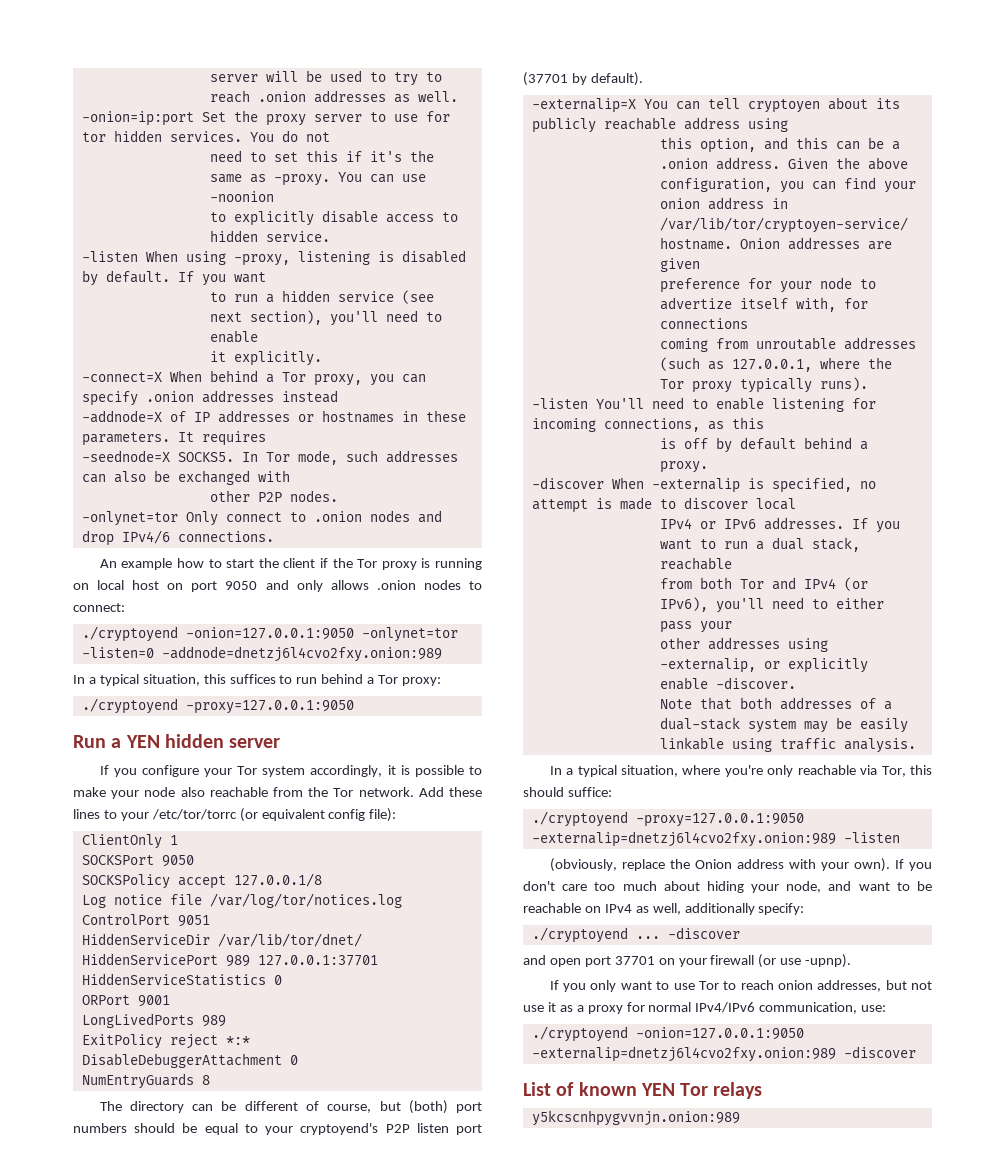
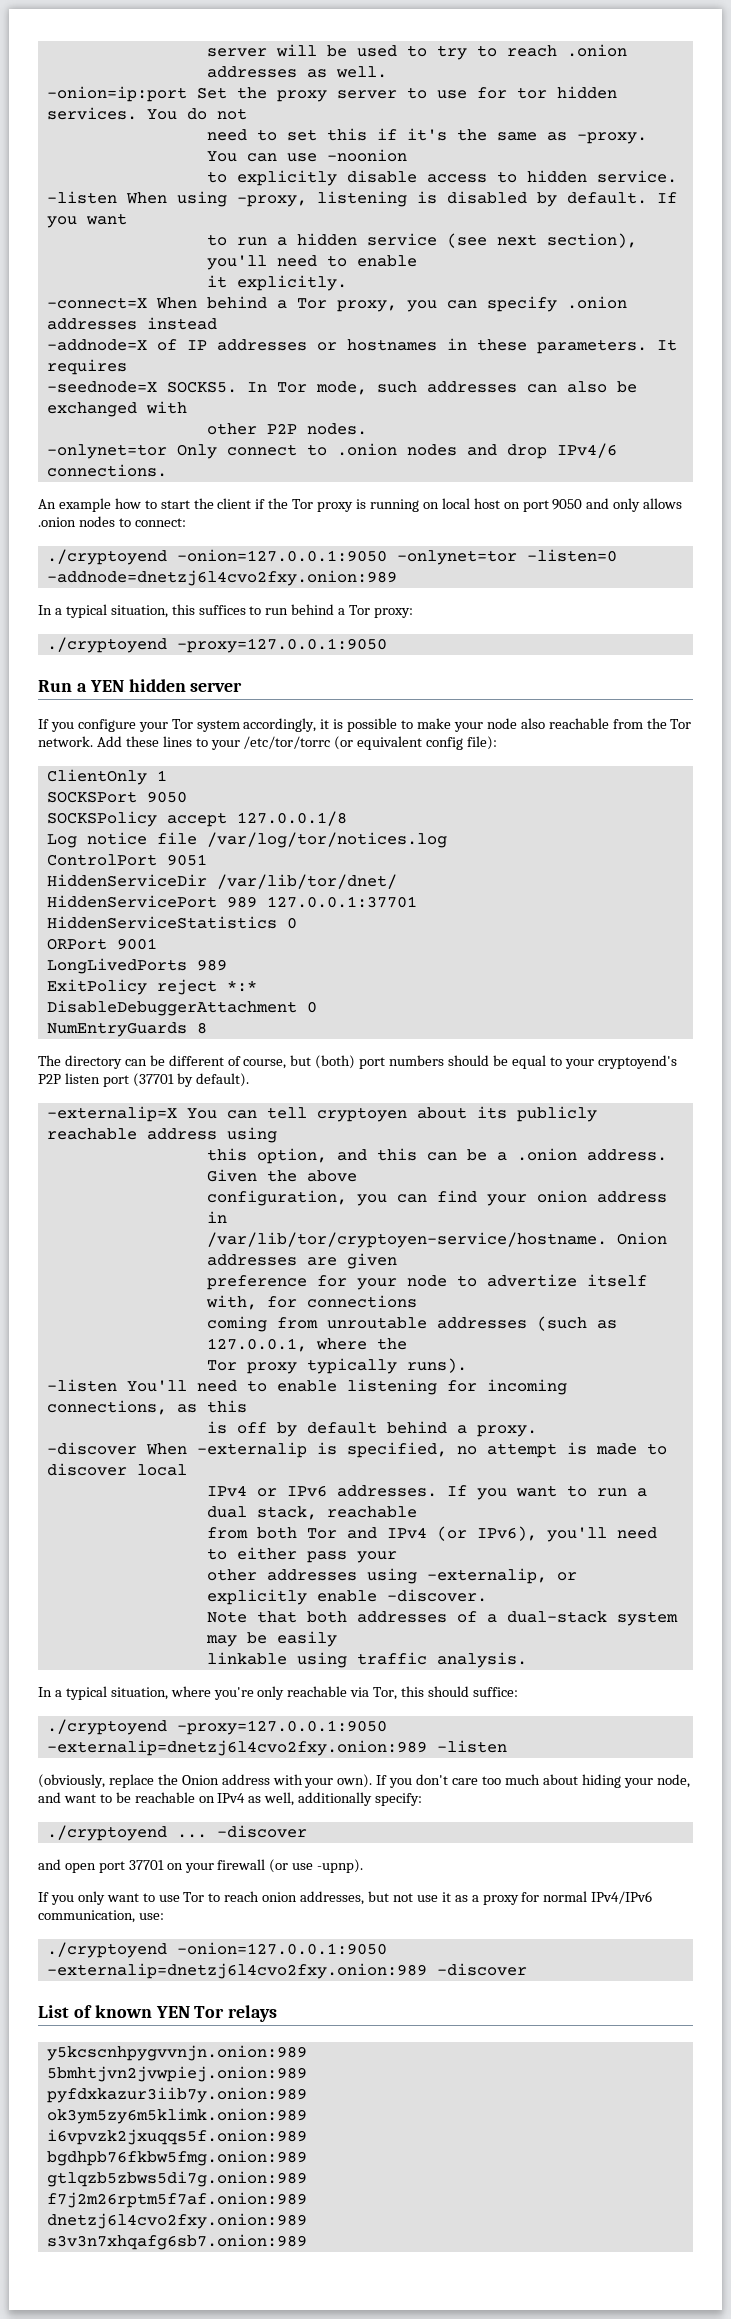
+ 5bmhtjvn2jvwpiej.onion:989
+ pyfdxkazur3iib7y.onion:989
+ ok3ym5zy6m5klimk.onion:989
+ i6vpvzk2jxuqqs5f.onion:989
+ bgdhpb76fkbw5fmg.onion:989
+ gtlqzb5zbws5di7g.onion:989
+ f7j2m26rptm5f7af.onion:989
+ dnetzj6l4cvo2fxy.onion:989
+ s3v3n7xhqafg6sb7.onion:989

